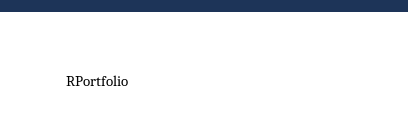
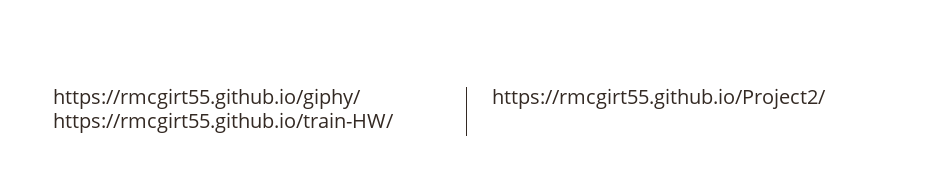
- RPortfolio
+ https://rmcgirt55.github.io/giphy/ https://rmcgirt55.github.io/train-HW/ https://rmcgirt55.github.io/Project2/

